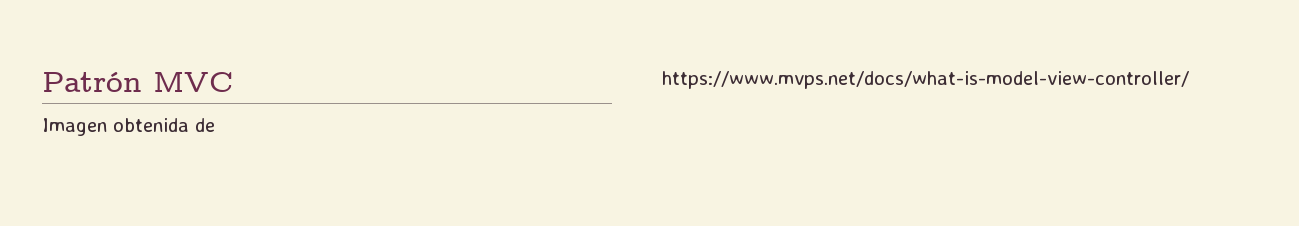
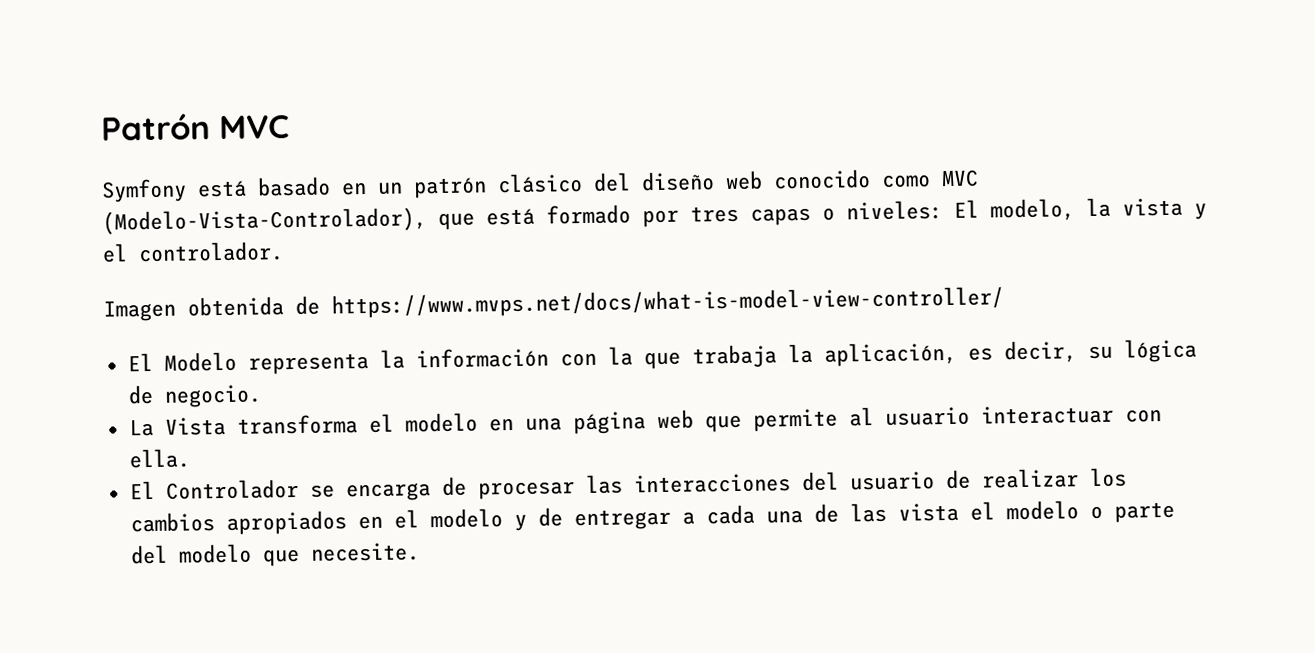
+ Symfony está basado en un patrón clásico del diseño web conocido como MVC (Modelo-Vista-Controlador), que está formado por tres capas o niveles: El modelo, la vista y el controlador.
  Imagen obtenida de https://www.mvps.net/docs/what-is-model-view-controller/
+ El Modelo representa la información con la que trabaja la aplicación, es decir, su lógica de negocio.
+ La Vista transforma el modelo en una página web que permite al usuario interactuar con ella.
+ El Controlador se encarga de procesar las interacciones del usuario de realizar los cambios apropiados en el modelo y de entregar a cada una de las vista el modelo o parte del modelo que necesite.

